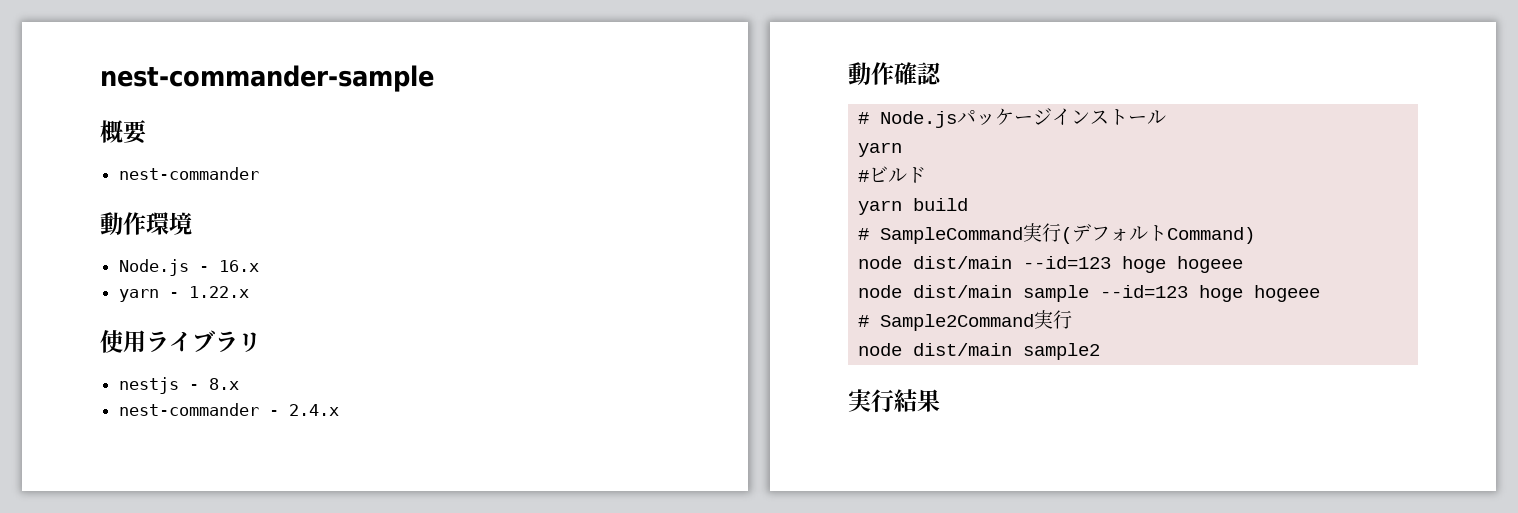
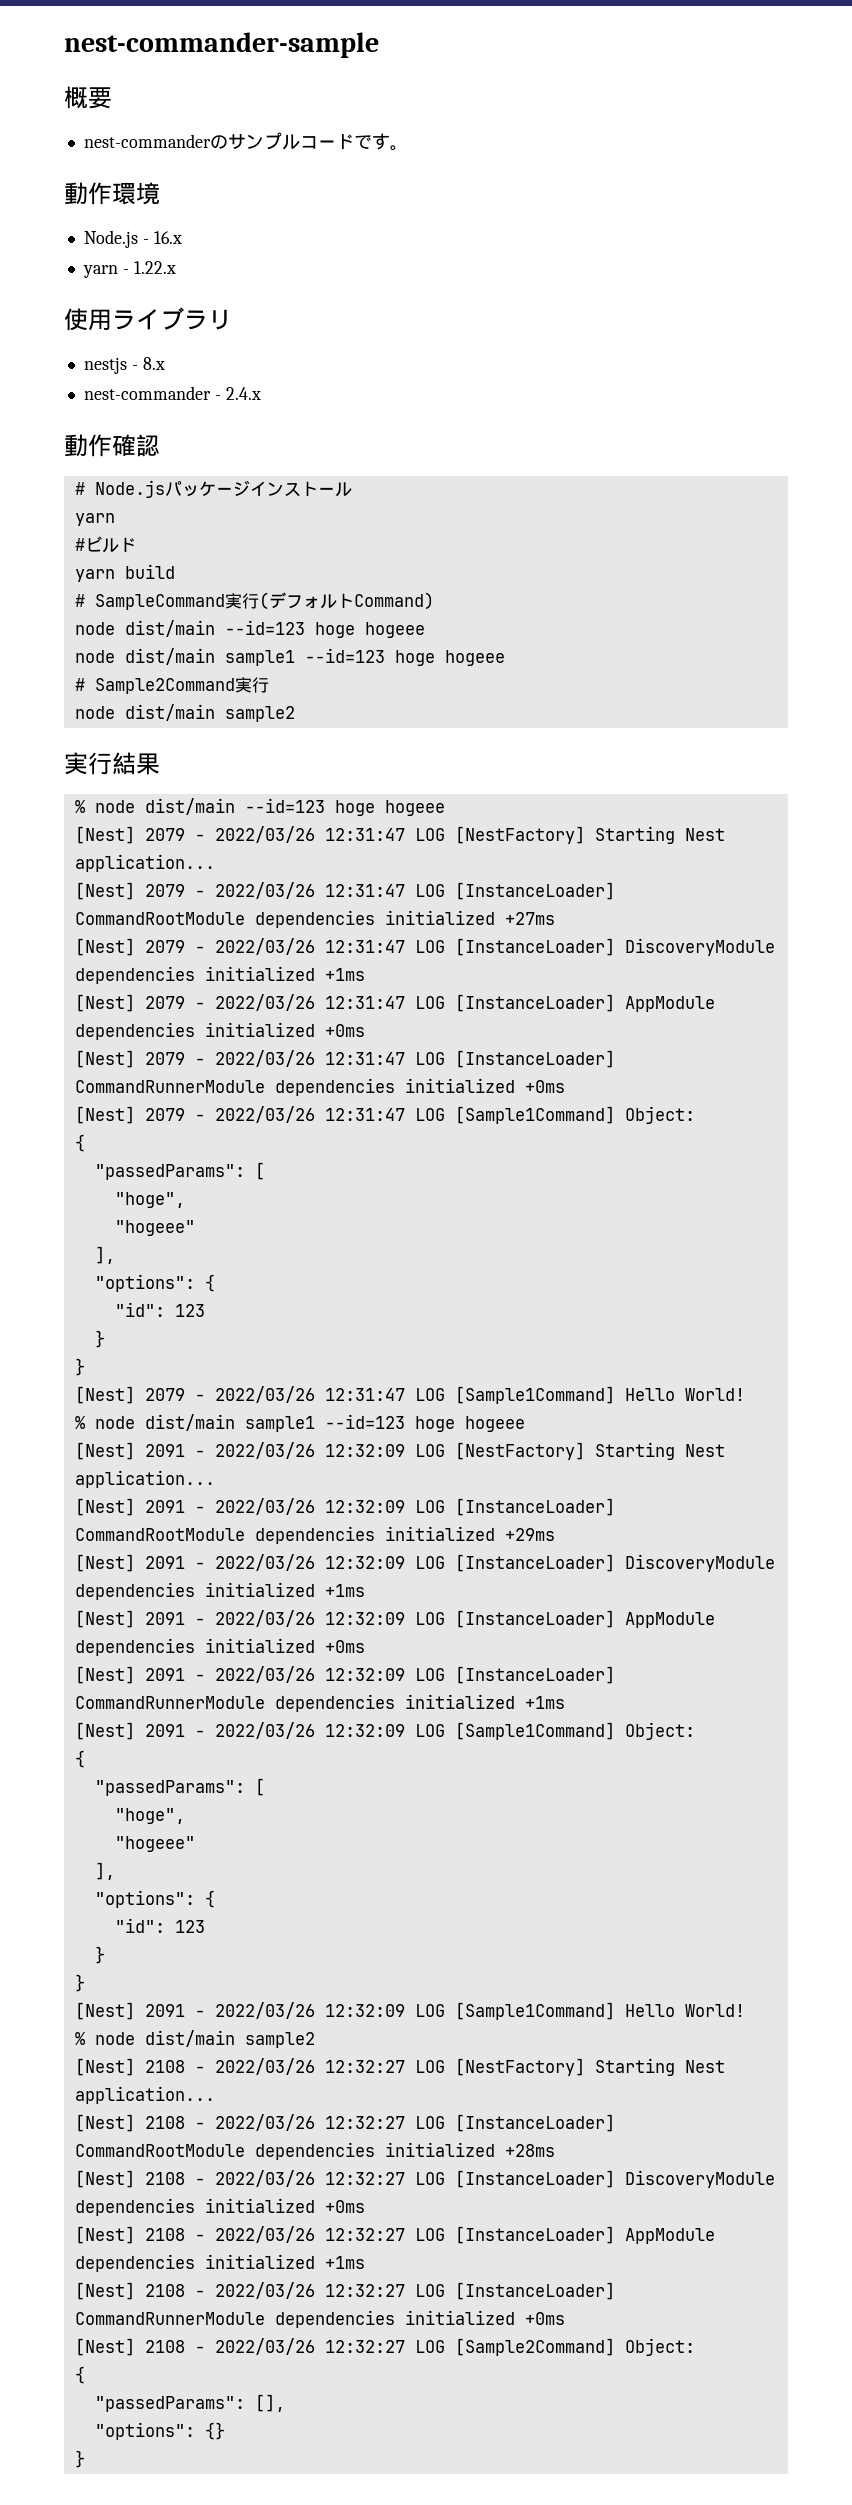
  概要
- nest-commander
+ nest-commanderのサンプルコードです。
  # SampleCommand実行(デフォルトCommand)
  node dist/main --id=123 hoge hogeee
- node dist/main sample --id=123 hoge hogeee
+ node dist/main sample1 --id=123 hoge hogeee
+ % node dist/main --id=123 hoge hogeee
+ [Nest] 2079 - 2022/03/26 12:31:47 LOG [NestFactory] Starting Nest application...
+ [Nest] 2079 - 2022/03/26 12:31:47 LOG [InstanceLoader] CommandRootModule dependencies initialized +27ms
+ [Nest] 2079 - 2022/03/26 12:31:47 LOG [InstanceLoader] DiscoveryModule dependencies initialized +1ms
+ [Nest] 2079 - 2022/03/26 12:31:47 LOG [InstanceLoader] AppModule dependencies initialized +0ms
+ [Nest] 2079 - 2022/03/26 12:31:47 LOG [InstanceLoader] CommandRunnerModule dependencies initialized +0ms
+ [Nest] 2079 - 2022/03/26 12:31:47 LOG [Sample1Command] Object:
+ {
+ "passedParams": [
+ "hoge",
+ "hogeee"
+ ],
+ "options": {
+ "id": 123
+ }
+ }
+ [Nest] 2079 - 2022/03/26 12:31:47 LOG [Sample1Command] Hello World!
+ % node dist/main sample1 --id=123 hoge hogeee
+ [Nest] 2091 - 2022/03/26 12:32:09 LOG [NestFactory] Starting Nest application...
+ [Nest] 2091 - 2022/03/26 12:32:09 LOG [InstanceLoader] CommandRootModule dependencies initialized +29ms
+ [Nest] 2091 - 2022/03/26 12:32:09 LOG [InstanceLoader] DiscoveryModule dependencies initialized +1ms
+ [Nest] 2091 - 2022/03/26 12:32:09 LOG [InstanceLoader] AppModule dependencies initialized +0ms
+ [Nest] 2091 - 2022/03/26 12:32:09 LOG [InstanceLoader] CommandRunnerModule dependencies initialized +1ms
+ [Nest] 2091 - 2022/03/26 12:32:09 LOG [Sample1Command] Object:
+ {
+ "passedParams": [
+ "hoge",
+ "hogeee"
+ ],
+ "options": {
+ "id": 123
+ }
+ }
+ [Nest] 2091 - 2022/03/26 12:32:09 LOG [Sample1Command] Hello World!
+ % node dist/main sample2
+ [Nest] 2108 - 2022/03/26 12:32:27 LOG [NestFactory] Starting Nest application...
+ [Nest] 2108 - 2022/03/26 12:32:27 LOG [InstanceLoader] CommandRootModule dependencies initialized +28ms
+ [Nest] 2108 - 2022/03/26 12:32:27 LOG [InstanceLoader] DiscoveryModule dependencies initialized +0ms
+ [Nest] 2108 - 2022/03/26 12:32:27 LOG [InstanceLoader] AppModule dependencies initialized +1ms
+ [Nest] 2108 - 2022/03/26 12:32:27 LOG [InstanceLoader] CommandRunnerModule dependencies initialized +0ms
+ [Nest] 2108 - 2022/03/26 12:32:27 LOG [Sample2Command] Object:
+ {
+ "passedParams": [],
+ "options": {}
+ }

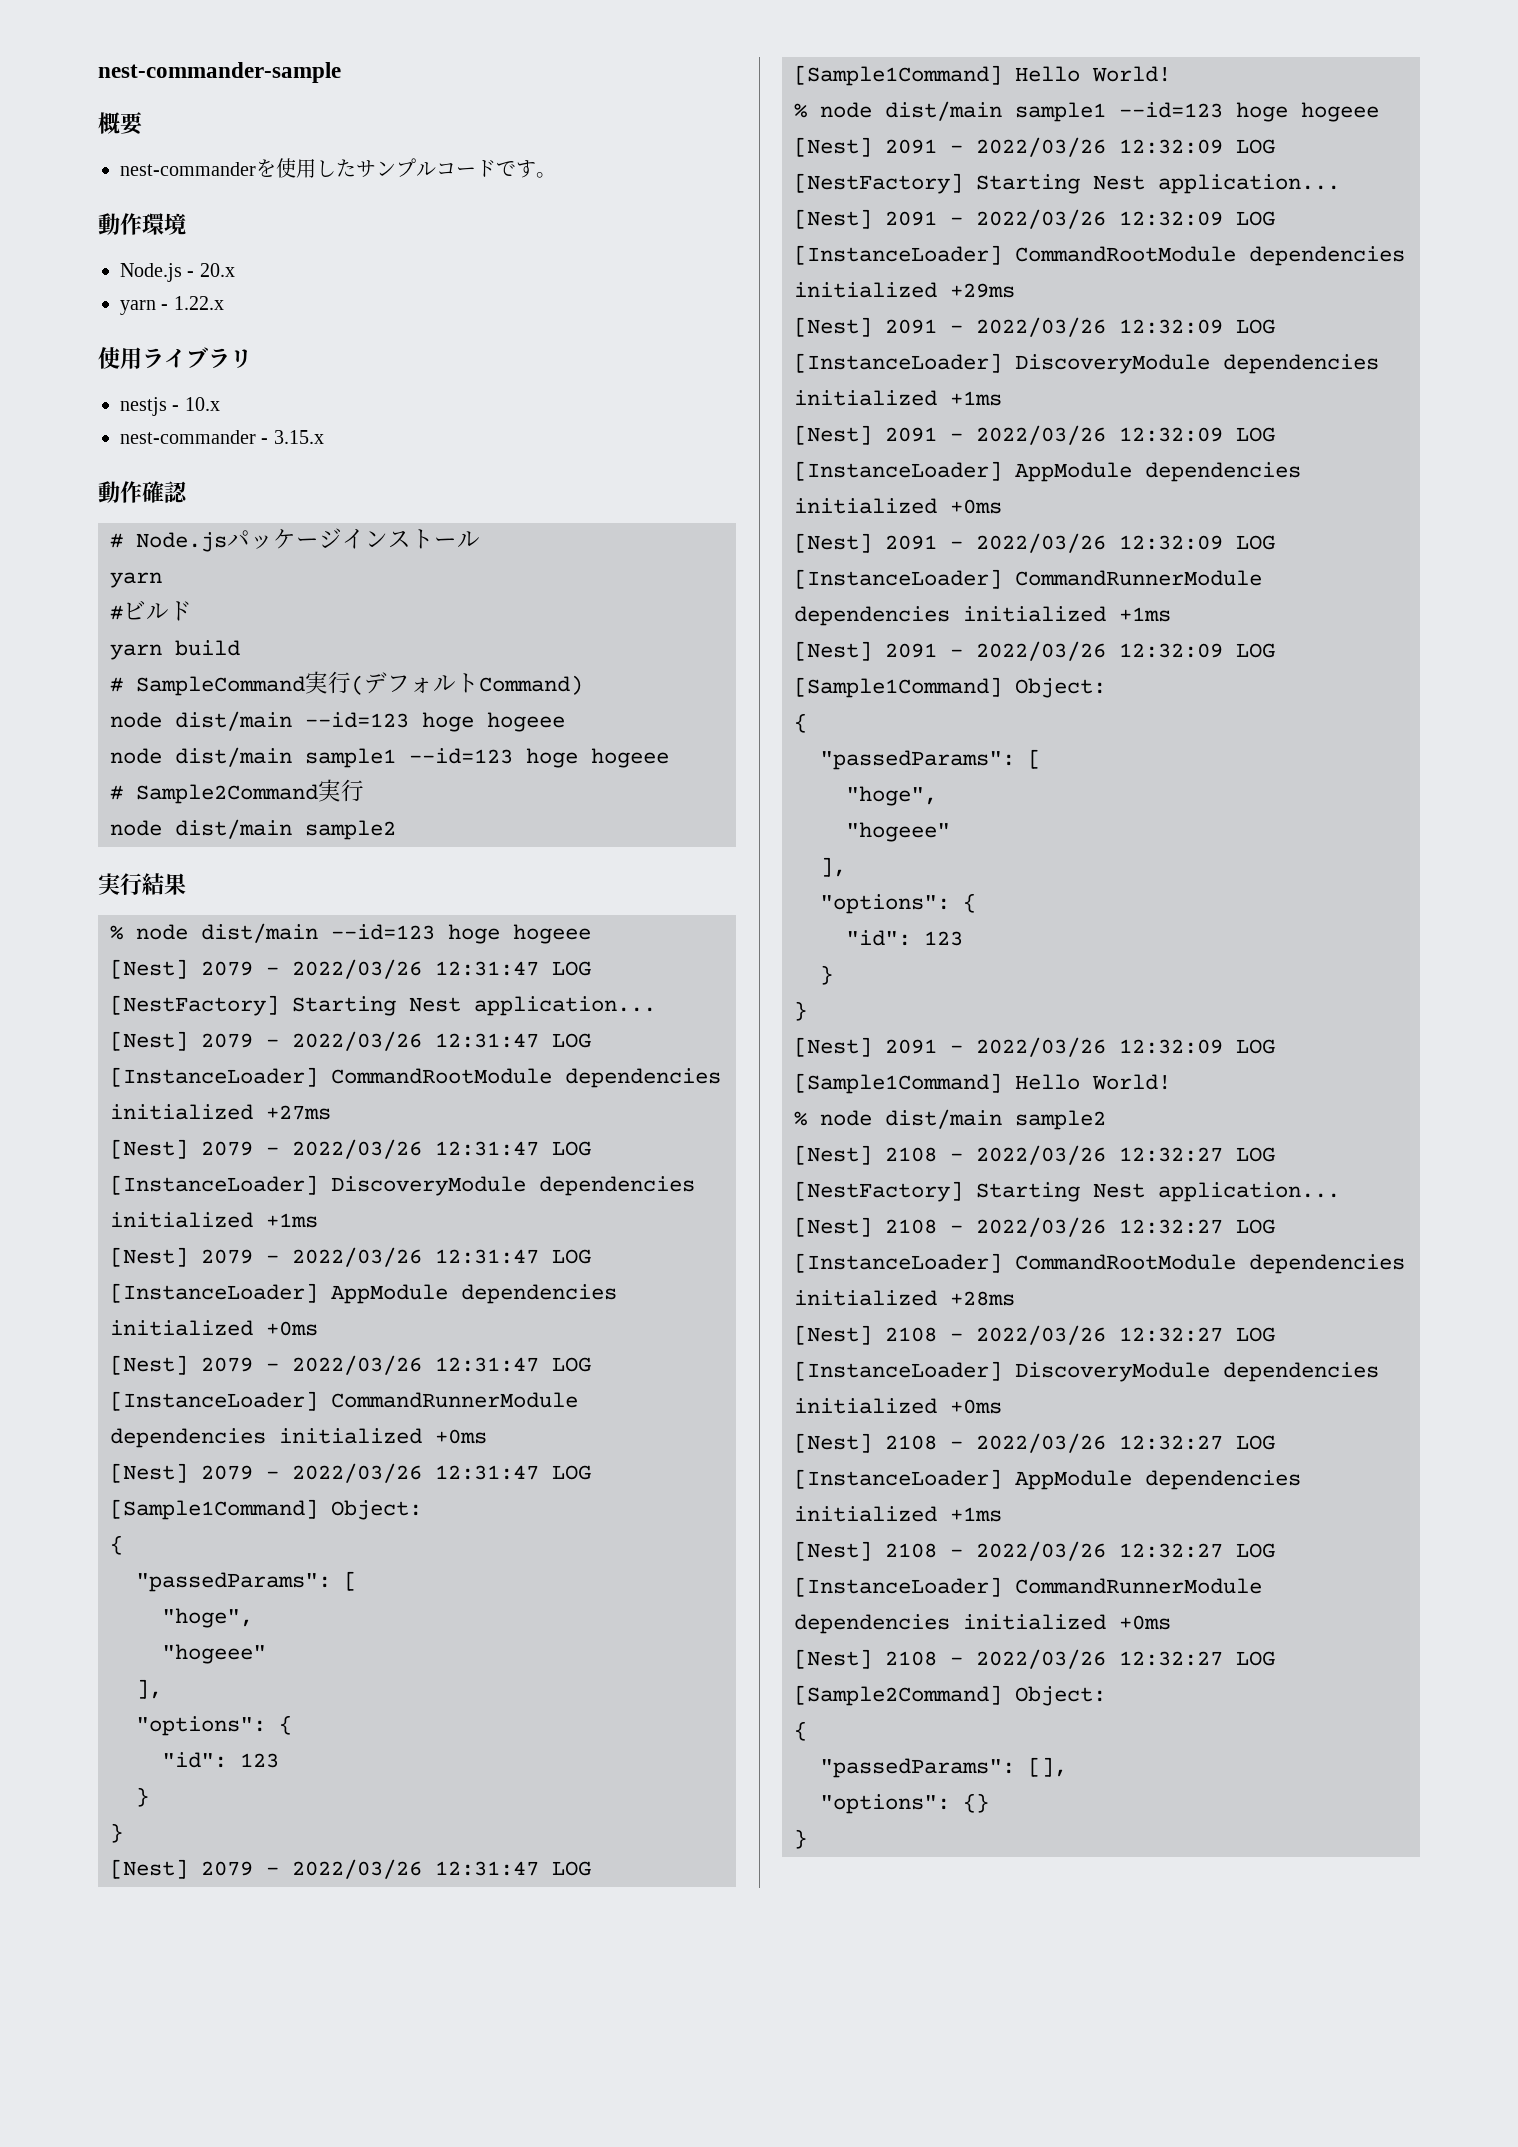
- nest-commanderのサンプルコードです。
+ nest-commanderを使用したサンプルコードです。
- Node.js - 16.x
+ Node.js - 20.x
- nestjs - 8.x
+ nestjs - 10.x
- nest-commander - 2.4.x
+ nest-commander - 3.15.x

